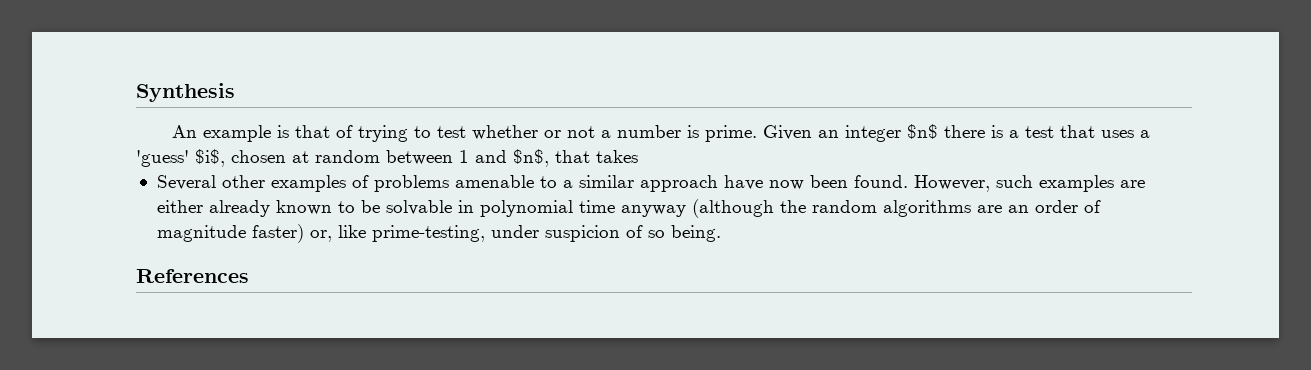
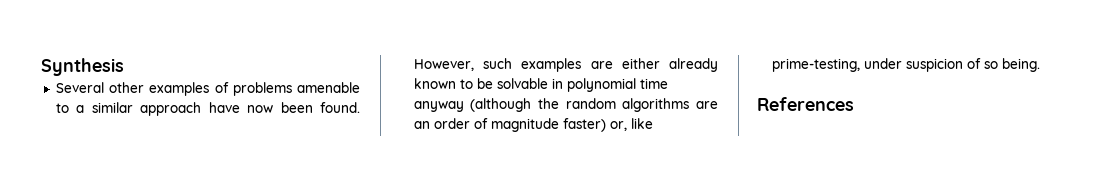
- An example is that of trying to test whether or not a number is prime. Given an integer $n$ there is a test that uses a 'guess' $i$, chosen at random between 1 and $n$, that takes

